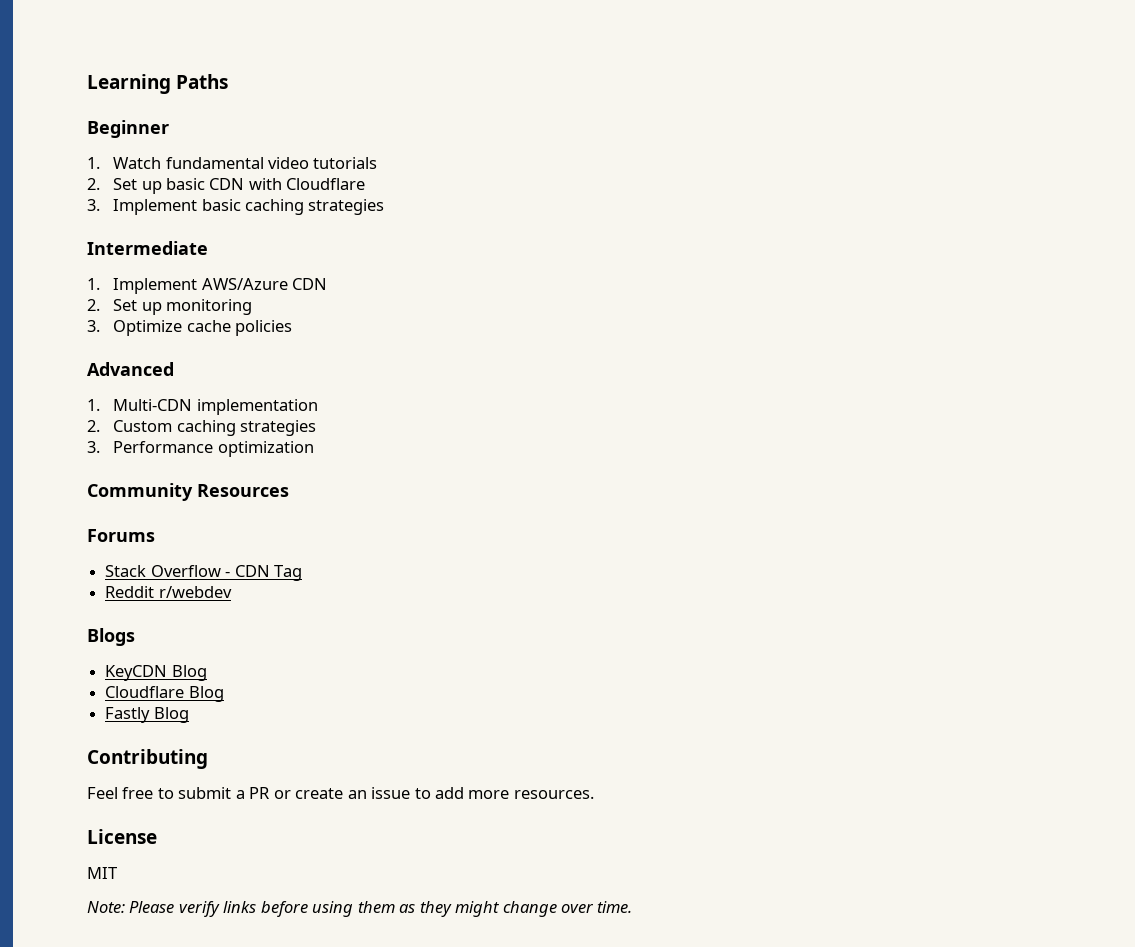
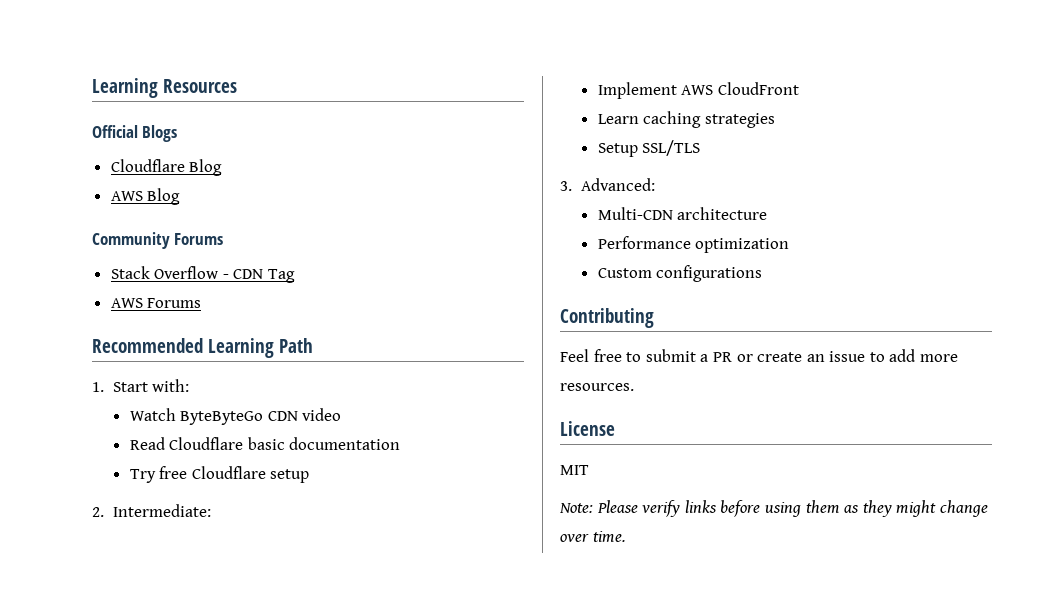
- Learning Paths
- Beginner
- 1. Watch fundamental video tutorials
- 2. Set up basic CDN with Cloudflare
- 3. Implement basic caching strategies
- Intermediate
- 1. Implement AWS/Azure CDN
- 2. Set up monitoring
- 3. Optimize cache policies
- Advanced
- 1. Multi-CDN implementation
- 2. Custom caching strategies
- 3. Performance optimization
+ Learning Resources
+ Official Blogs
+ Cloudflare Blog
+ AWS Blog
- Community Resources
- Forums
+ Community Forums
- Reddit r/webdev
- Blogs
- KeyCDN Blog
- Cloudflare Blog
- Fastly Blog
+ AWS Forums
+ Recommended Learning Path
+ 1. Start with:
+ Watch ByteByteGo CDN video
+ Read Cloudflare basic documentation
+ Try free Cloudflare setup
+ 2. Intermediate:
+ Implement AWS CloudFront
+ Learn caching strategies
+ Setup SSL/TLS
+ 3. Advanced:
+ Multi-CDN architecture
+ Performance optimization
+ Custom configurations

